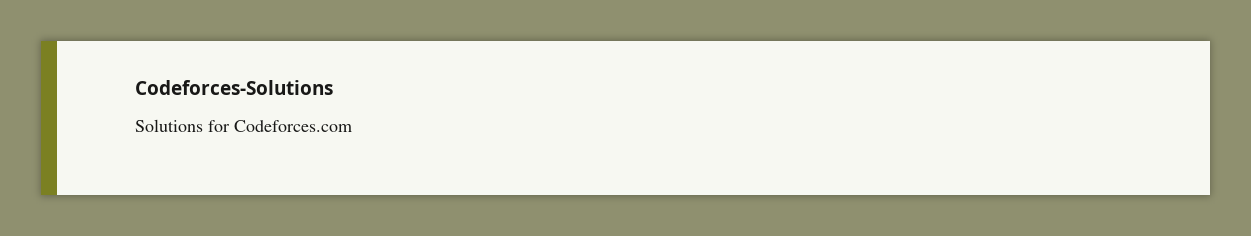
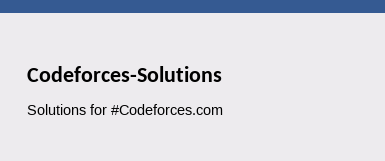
- Solutions for Codeforces.com
+ Solutions for #Codeforces.com

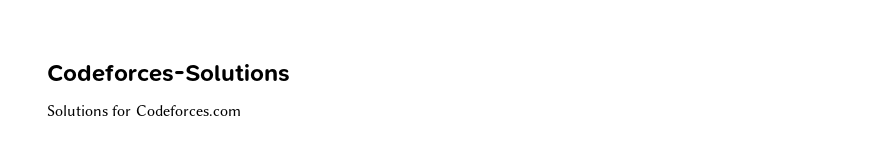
- Solutions for #Codeforces.com
+ Solutions for Codeforces.com

